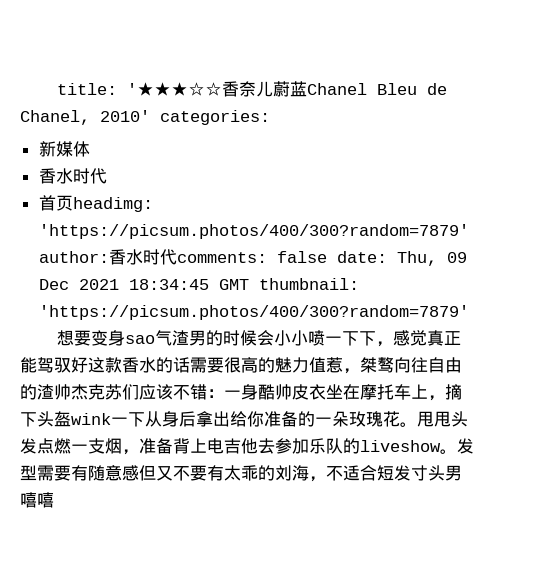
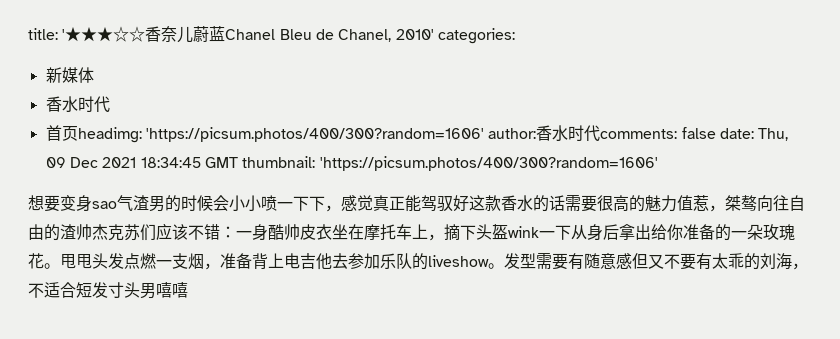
- 首页headimg: 'https://picsum.photos/400/300?random=7879' author:香水时代comments: false date: Thu, 09 Dec 2021 18:34:45 GMT thumbnail: 'https://picsum.photos/400/300?random=7879'
+ 首页headimg: 'https://picsum.photos/400/300?random=1606' author:香水时代comments: false date: Thu, 09 Dec 2021 18:34:45 GMT thumbnail: 'https://picsum.photos/400/300?random=1606'

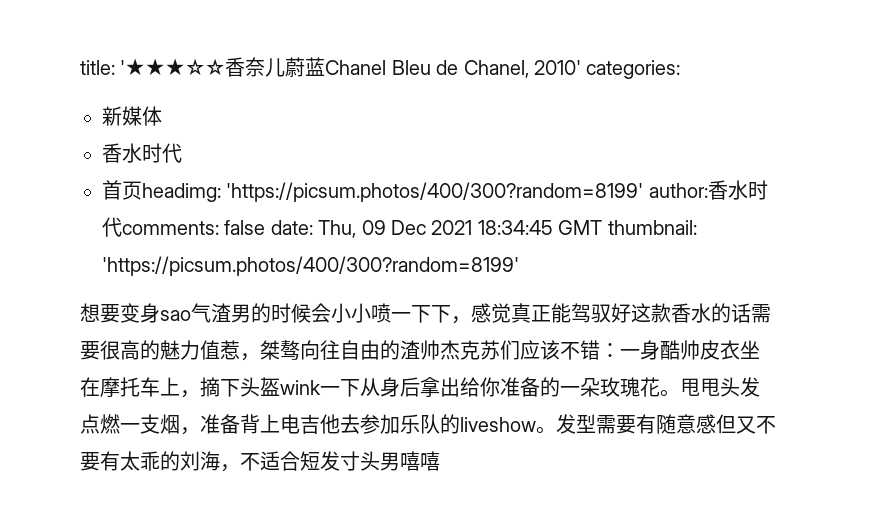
- 首页headimg: 'https://picsum.photos/400/300?random=1606' author:香水时代comments: false date: Thu, 09 Dec 2021 18:34:45 GMT thumbnail: 'https://picsum.photos/400/300?random=1606'
+ 首页headimg: 'https://picsum.photos/400/300?random=8199' author:香水时代comments: false date: Thu, 09 Dec 2021 18:34:45 GMT thumbnail: 'https://picsum.photos/400/300?random=8199'

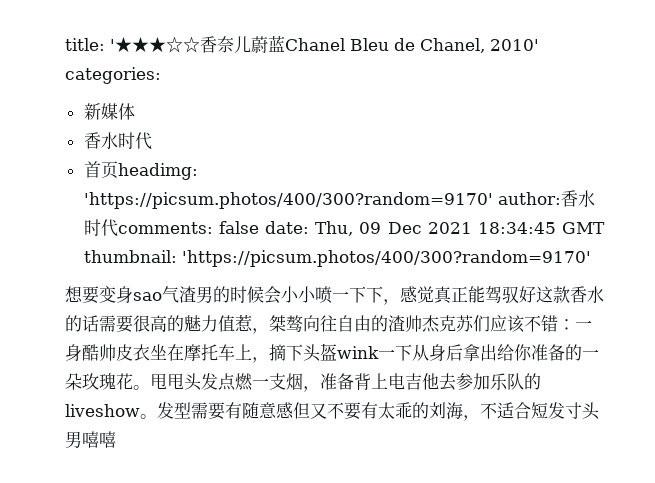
- 首页headimg: 'https://picsum.photos/400/300?random=8199' author:香水时代comments: false date: Thu, 09 Dec 2021 18:34:45 GMT thumbnail: 'https://picsum.photos/400/300?random=8199'
+ 首页headimg: 'https://picsum.photos/400/300?random=9170' author:香水时代comments: false date: Thu, 09 Dec 2021 18:34:45 GMT thumbnail: 'https://picsum.photos/400/300?random=9170'

